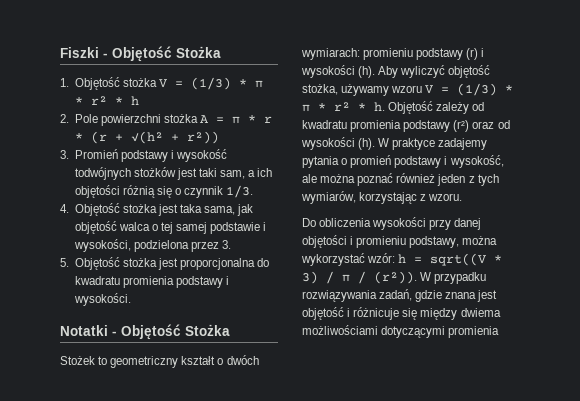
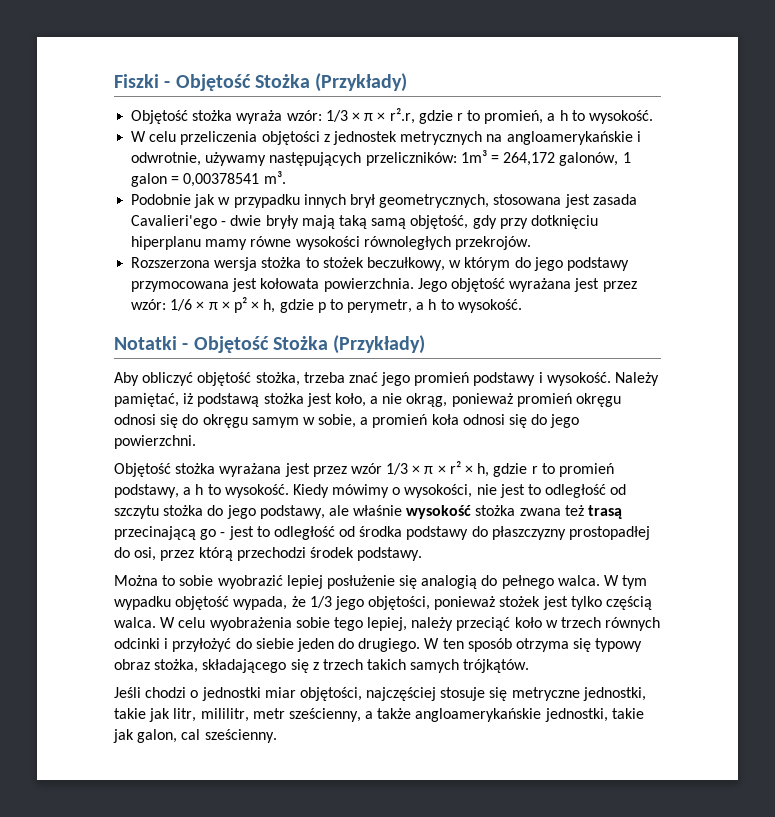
- Fiszki - Objętość Stożka
- 1. Objętość stożka V = (1/3) * π * r² * h
- 2. Pole powierzchni stożka A = π * r * (r + √(h² + r²))
- 3. Promień podstawy i wysokość todwójnych stożków jest taki sam, a ich objętości różnią się o czynnik 1/3.
- 4. Objętość stożka jest taka sama, jak objętość walca o tej samej podstawie i wysokości, podzielona przez 3.
- 5. Objętość stożka jest proporcjonalna do kwadratu promienia podstawy i wysokości.
- Notatki - Objętość Stożka
- Stożek to geometriczny kształt o dwóch wymiarach: promieniu podstawy (r) i wysokości (h). Aby wyliczyć objętość stożka, używamy wzoru V = (1/3) * π * r² * h. Objętość zależy od kwadratu promienia podstawy (r²) oraz od wysokości (h). W praktyce zadajemy pytania o promień podstawy i wysokość, ale można poznać również jeden z tych wymiarów, korzystając z wzoru.
- Do obliczenia wysokości przy danej objętości i promieniu podstawy, można wykorzystać wzór: h = sqrt((V * 3) / π / (r²)). W przypadku rozwiązywania zadań, gdzie znana jest objętość i różnicuje się między dwiema możliwościami dotyczącymi promienia
+ Fiszki - Objętość Stożka (Przykłady)
+ Objętość stożka wyraża wzór: 1/3 × π × r².r, gdzie r to promień, a h to wysokość.
+ W celu przeliczenia objętości z jednostek metrycznych na angloamerykańskie i odwrotnie, używamy następujących przeliczników: 1m³ = 264,172 galonów, 1 galon = 0,00378541 m³.
+ Podobnie jak w przypadku innych brył geometrycznych, stosowana jest zasada Cavalieri'ego - dwie bryły mają taką samą objętość, gdy przy dotknięciu hiperplanu mamy równe wysokości równoległych przekrojów.
+ Rozszerzona wersja stożka to stożek beczułkowy, w którym do jego podstawy przymocowana jest kołowata powierzchnia. Jego objętość wyrażana jest przez wzór: 1/6 × π × p² × h, gdzie p to perymetr, a h to wysokość.
+ Notatki - Objętość Stożka (Przykłady)
+ Aby obliczyć objętość stożka, trzeba znać jego promień podstawy i wysokość. Należy pamiętać, iż podstawą stożka jest koło, a nie okrąg, ponieważ promień okręgu odnosi się do okręgu samym w sobie, a promień koła odnosi się do jego powierzchni.
+ Objętość stożka wyrażana jest przez wzór 1/3 × π × r² × h, gdzie r to promień podstawy, a h to wysokość. Kiedy mówimy o wysokości, nie jest to odległość od szczytu stożka do jego podstawy, ale właśnie wysokość stożka zwana też trasą przecinającą go - jest to odległość od środka podstawy do płaszczyzny prostopadłej do osi, przez którą przechodzi środek podstawy.
+ Można to sobie wyobrazić lepiej posłużenie się analogią do pełnego walca. W tym wypadku objętość wypada, że 1/3 jego objętości, ponieważ stożek jest tylko częścią walca. W celu wyobrażenia sobie tego lepiej, należy przeciąć koło w trzech równych odcinki i przyłożyć do siebie jeden do drugiego. W ten sposób otrzyma się typowy obraz stożka, składającego się z trzech takich samych trójkątów.
+ Jeśli chodzi o jednostki miar objętości, najczęściej stosuje się metryczne jednostki, takie jak litr, mililitr, metr sześcienny, a także angloamerykańskie jednostki, takie jak galon, cal sześcienny.

